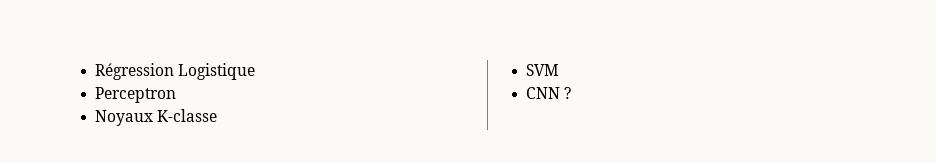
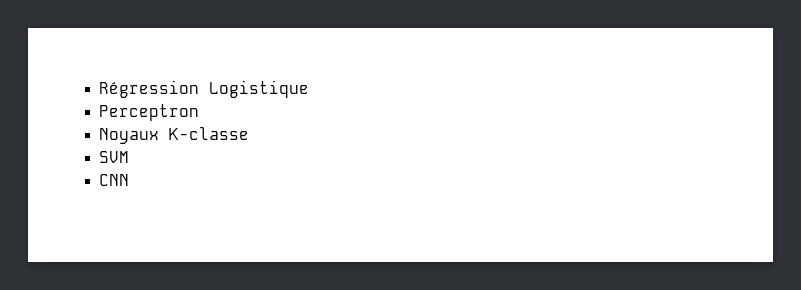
- CNN ?
+ CNN

